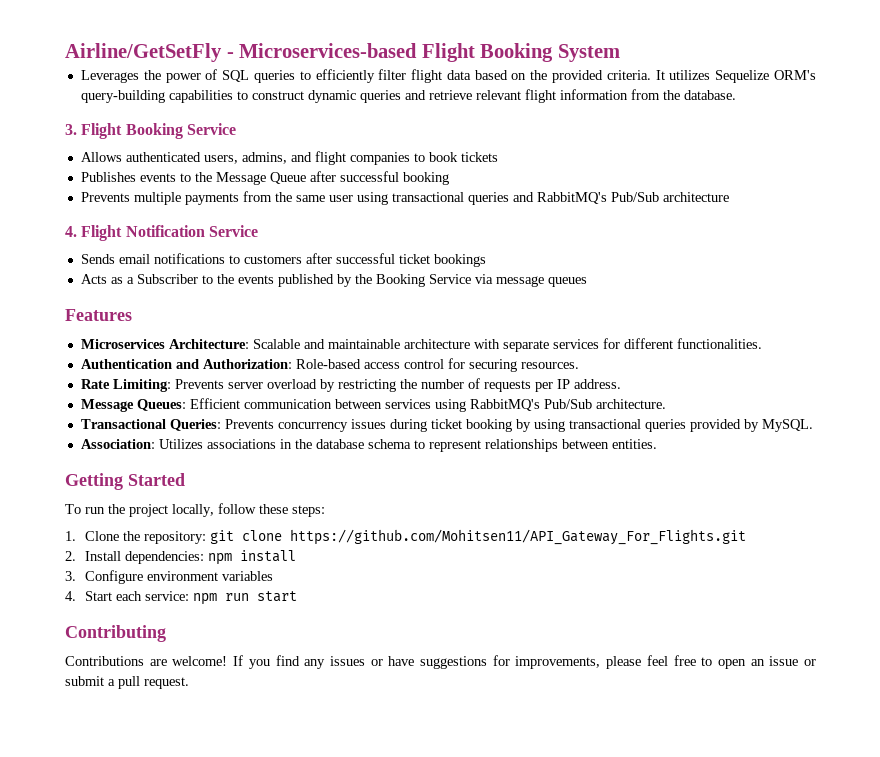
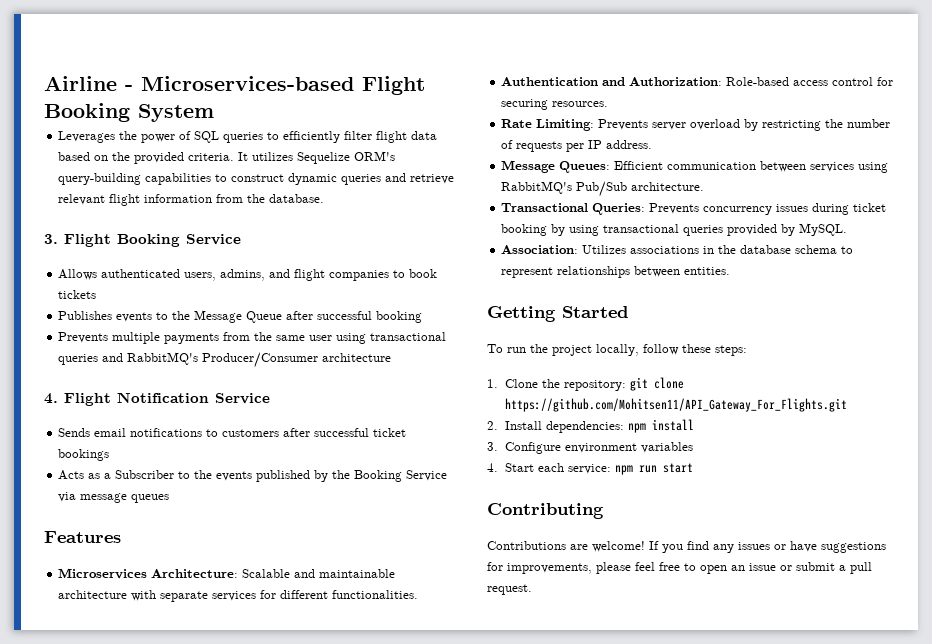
- Airline/GetSetFly - Microservices-based Flight Booking System
+ Airline - Microservices-based Flight Booking System
- Prevents multiple payments from the same user using transactional queries and RabbitMQ's Pub/Sub architecture
+ Prevents multiple payments from the same user using transactional queries and RabbitMQ's Producer/Consumer architecture

